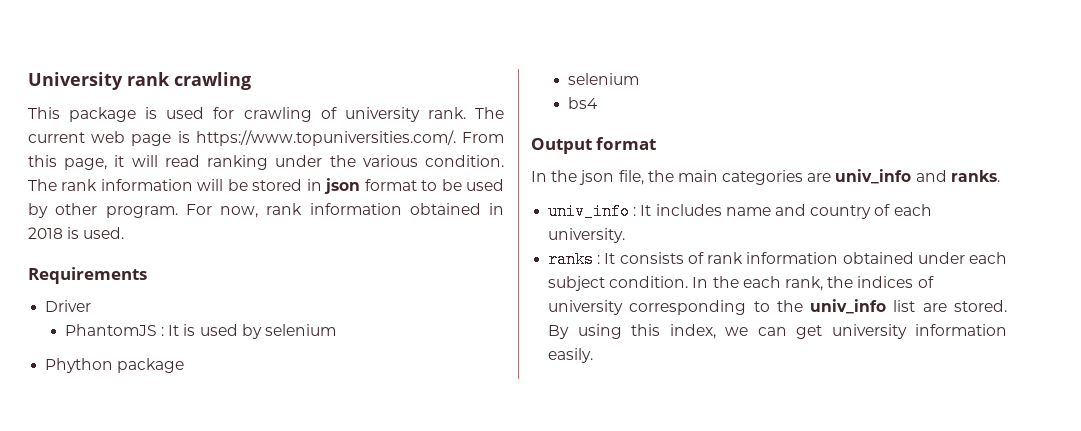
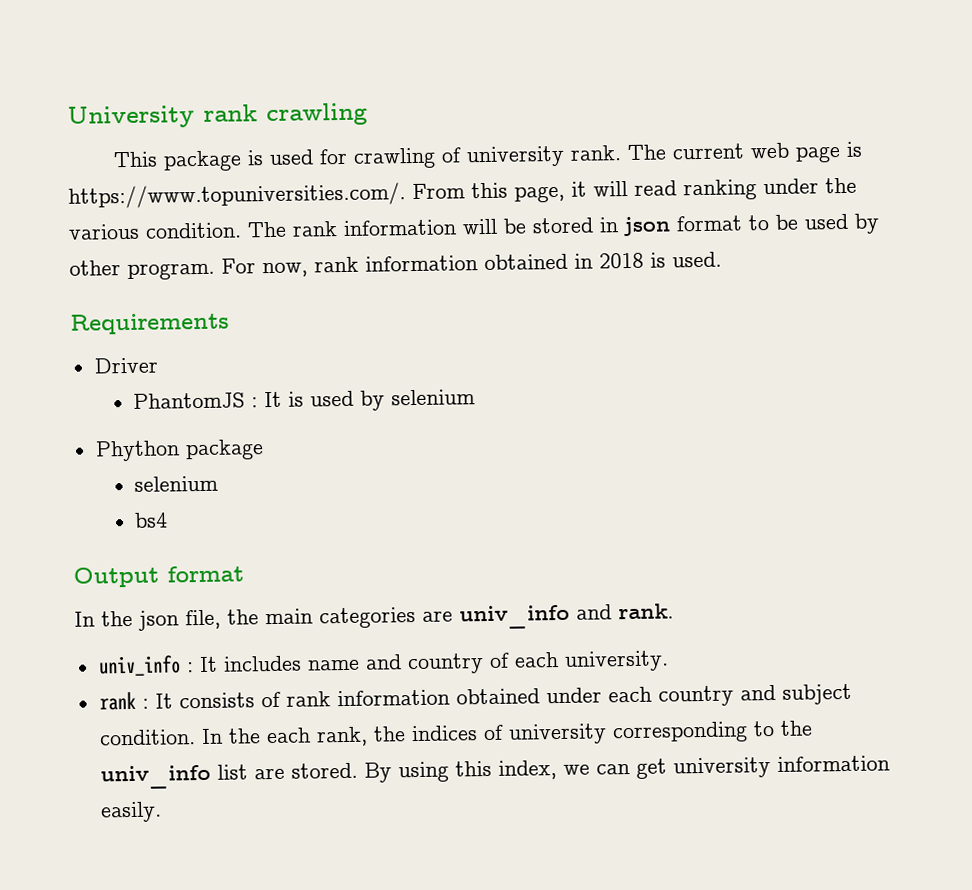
- In the json file, the main categories are univ_info and ranks.
+ In the json file, the main categories are univ_info and rank.
- ranks : It consists of rank information obtained under each subject condition.
+ rank : It consists of rank information obtained under each country and subject condition.

